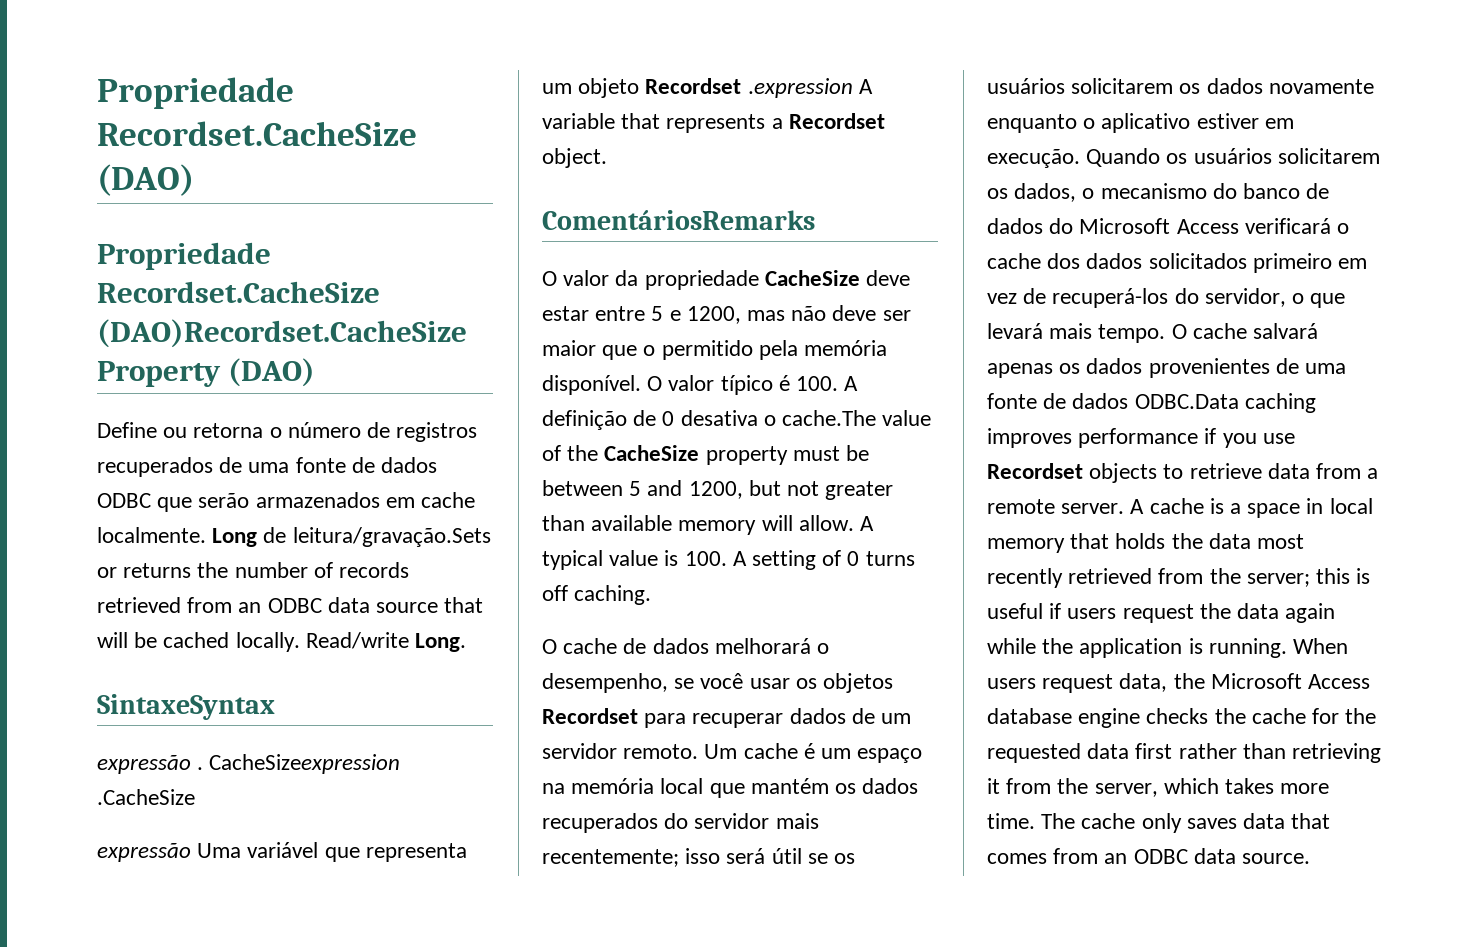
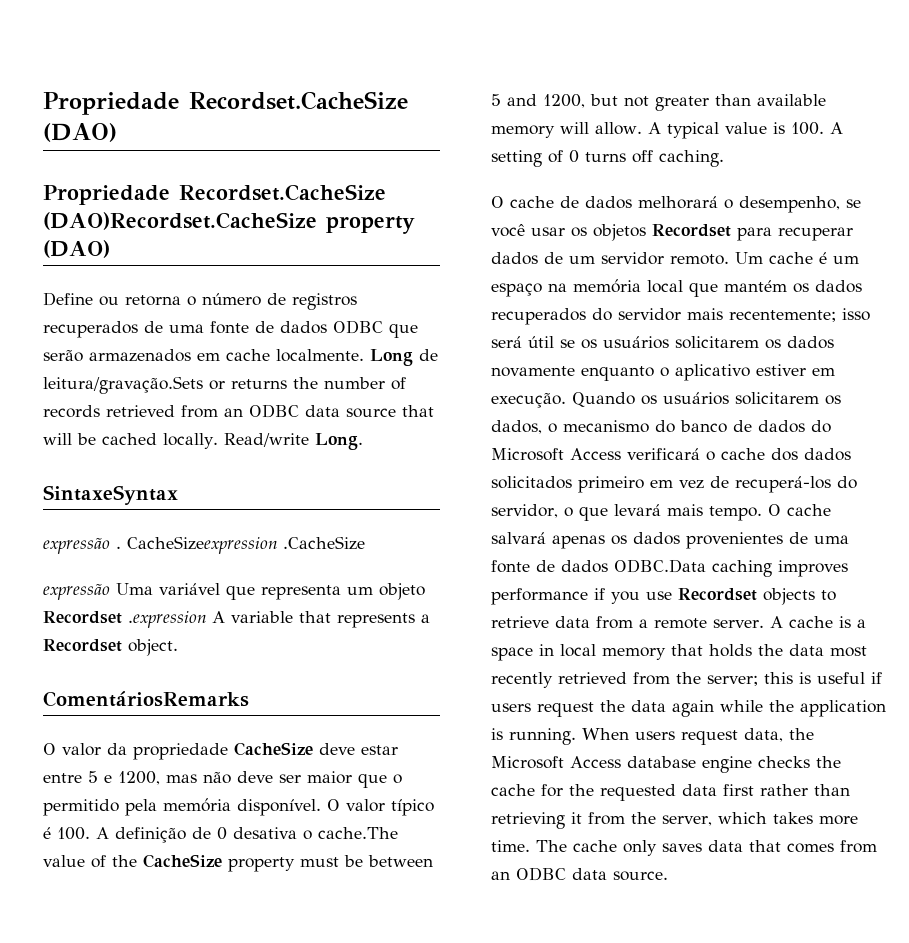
- Propriedade Recordset.CacheSize (DAO)Recordset.CacheSize Property (DAO)
+ Propriedade Recordset.CacheSize (DAO)Recordset.CacheSize property (DAO)

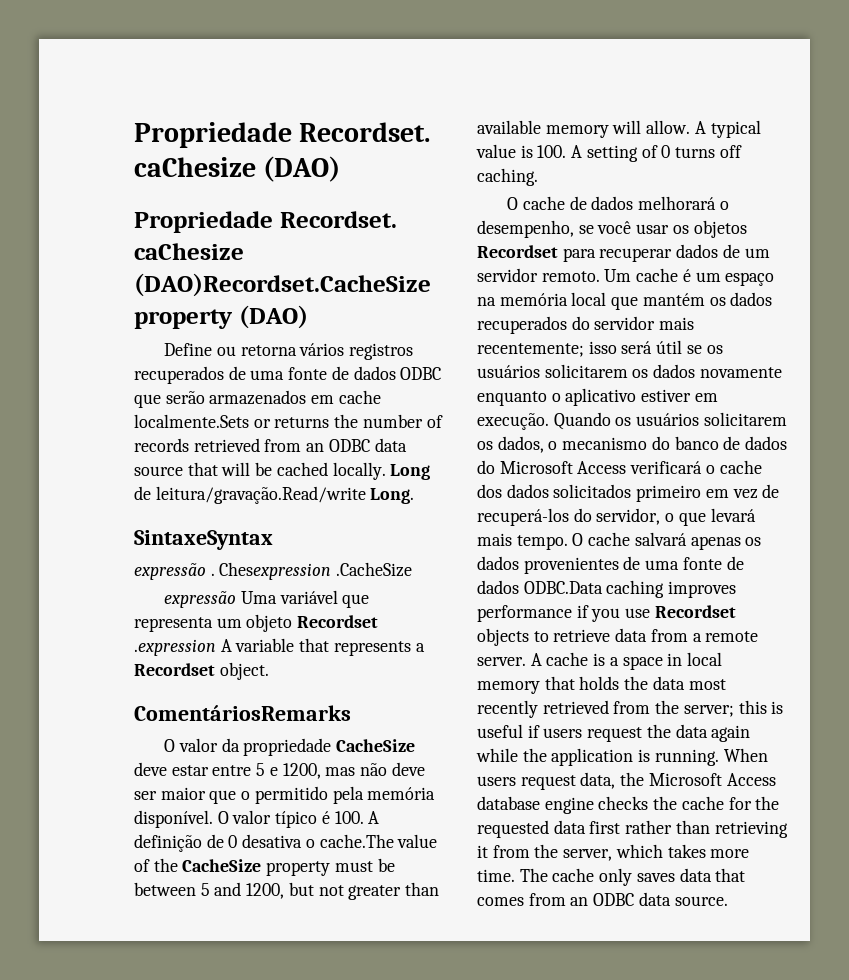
- Propriedade Recordset.CacheSize (DAO)
+ Propriedade Recordset. caChesize (DAO)
- Propriedade Recordset.CacheSize (DAO)Recordset.CacheSize property (DAO)
+ Propriedade Recordset. caChesize (DAO)Recordset.CacheSize property (DAO)
- Define ou retorna o número de registros recuperados de uma fonte de dados ODBC que serão armazenados em cache localmente. Long de leitura/gravação.Sets or returns the number of records retrieved from an ODBC data source that will be cached locally.
+ Define ou retorna vários registros recuperados de uma fonte de dados ODBC que serão armazenados em cache localmente.Sets or returns the number of records retrieved from an ODBC data source that will be cached locally.
- Read/write Long.
+ Long de leitura/gravação.Read/write Long.
- CacheSizeexpression .CacheSize
+ Chesexpression .CacheSize

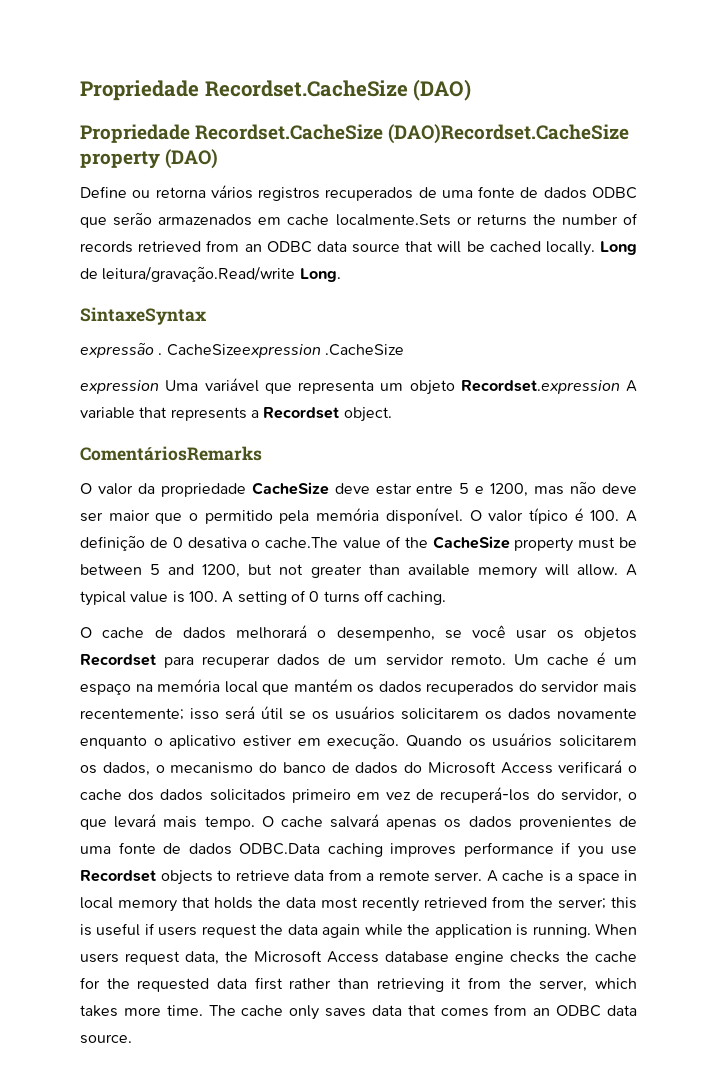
- Propriedade Recordset. caChesize (DAO)
+ Propriedade Recordset.CacheSize (DAO)
- Propriedade Recordset. caChesize (DAO)Recordset.CacheSize property (DAO)
+ Propriedade Recordset.CacheSize (DAO)Recordset.CacheSize property (DAO)
- Chesexpression .CacheSize
+ CacheSizeexpression .CacheSize
- expressão Uma variável que representa um objeto Recordset .expression A variable that represents a Recordset object.
+ expression Uma variável que representa um objeto Recordset.expression A variable that represents a Recordset object.

